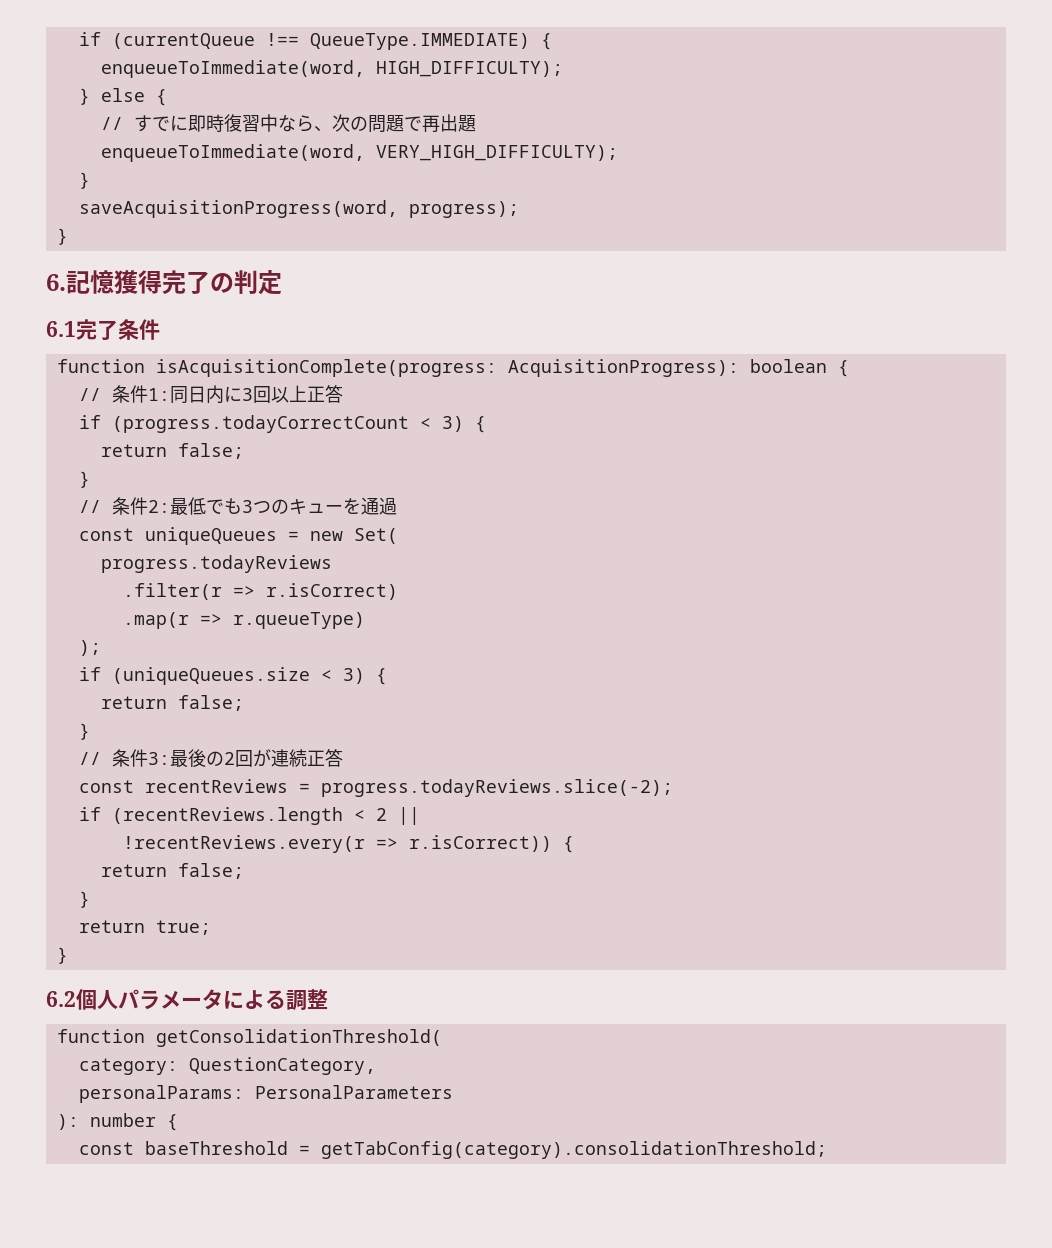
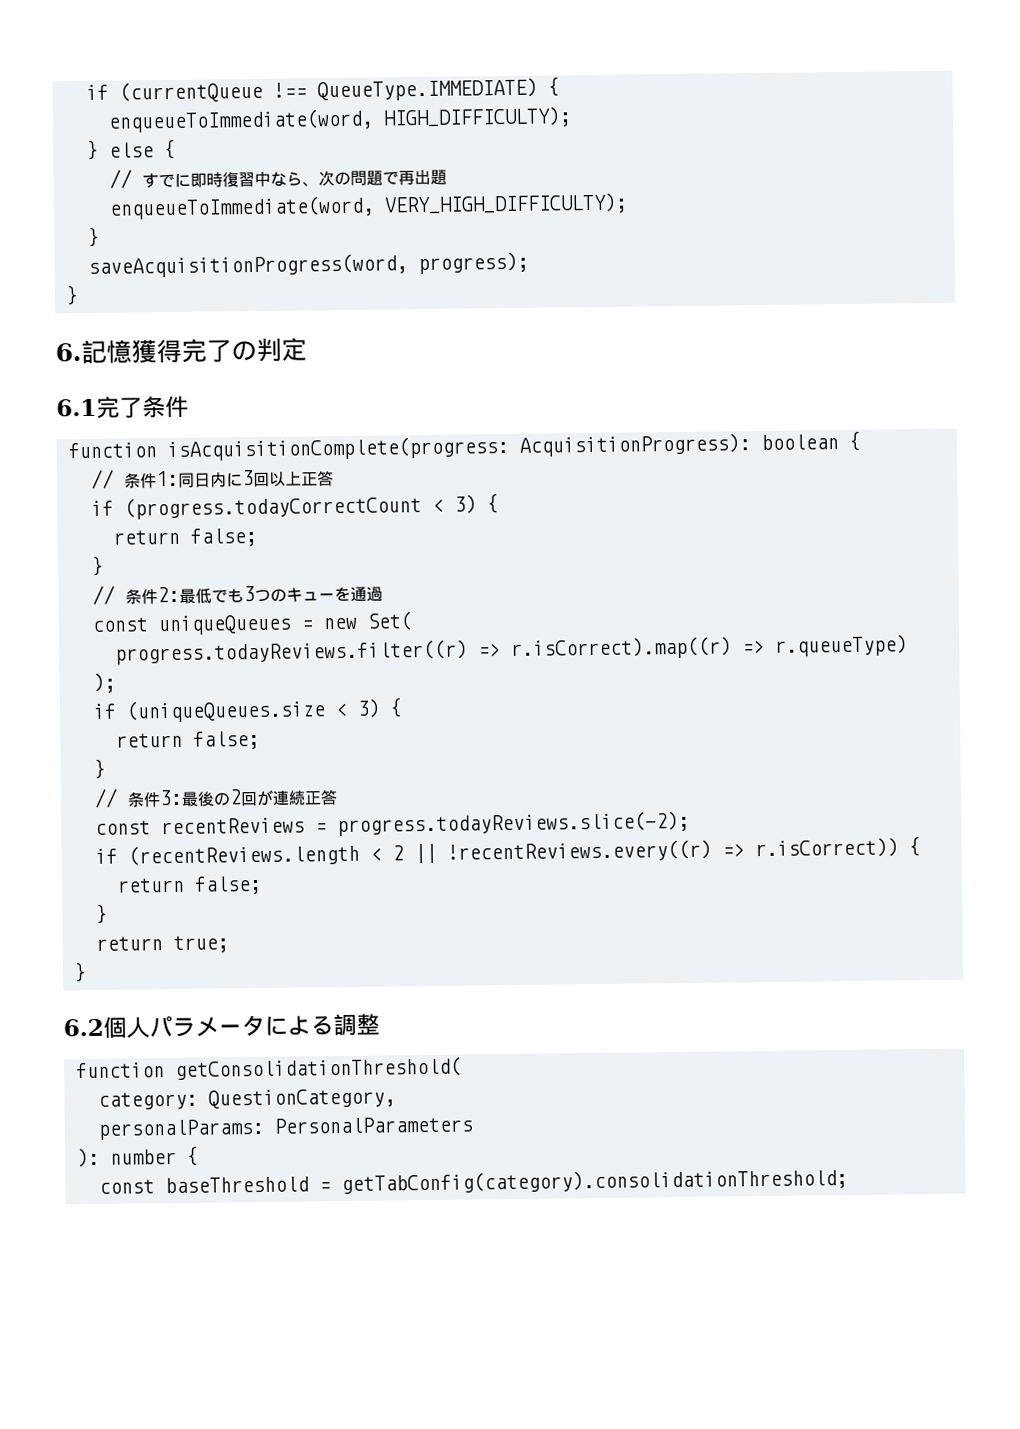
- progress.todayReviews
- .filter(r => r.isCorrect)
- .map(r => r.queueType)
+ progress.todayReviews.filter((r) => r.isCorrect).map((r) => r.queueType)
- if (recentReviews.length < 2 ||
- !recentReviews.every(r => r.isCorrect)) {
+ if (recentReviews.length < 2 || !recentReviews.every((r) => r.isCorrect)) {

